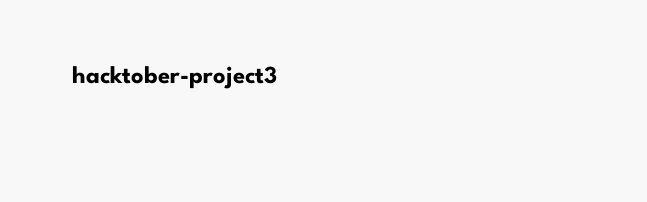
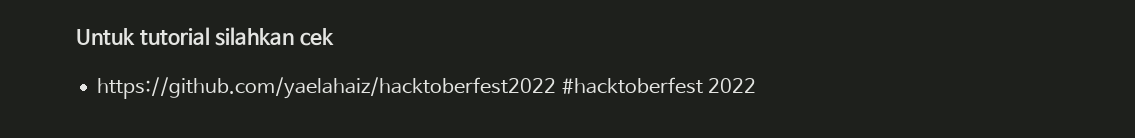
- hacktober-project3
+ Untuk tutorial silahkan cek
+ https://github.com/yaelahaiz/hacktoberfest2022 #hacktoberfest 2022

